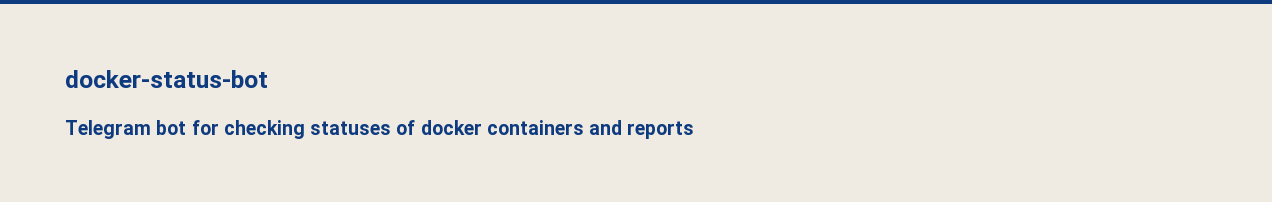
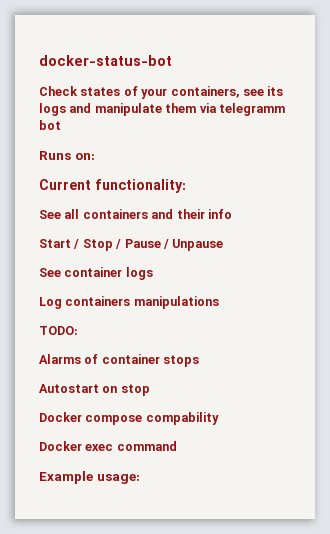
- Telegram bot for checking statuses of docker containers and reports
+ Check states of your containers, see its logs and manipulate them via telegramm bot
+ Runs on:
+ Current functionality:
+ See all containers and their info
+ Start / Stop / Pause / Unpause
+ See container logs
+ Log containers manipulations
+ TODO:
+ Alarms of container stops
+ Autostart on stop
+ Docker compose compability
+ Docker exec command
+ Example usage:

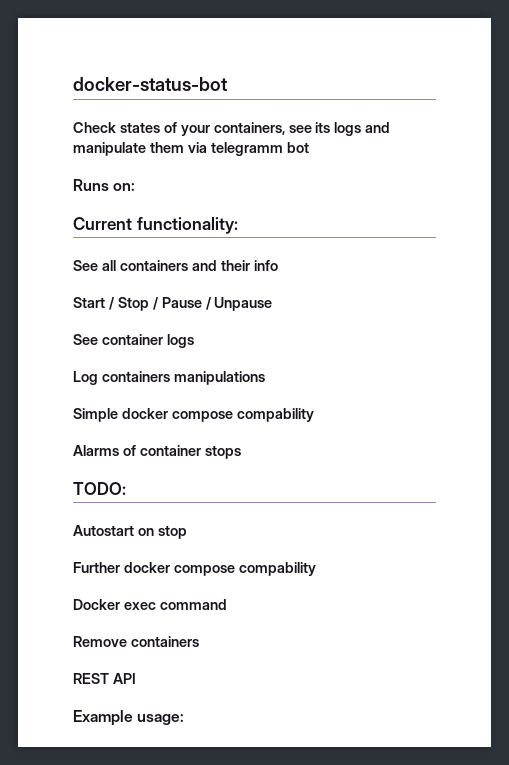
- TODO:
+ Simple docker compose compability
+ TODO:
- Docker compose compability
+ Further docker compose compability
+ Remove containers
+ REST API

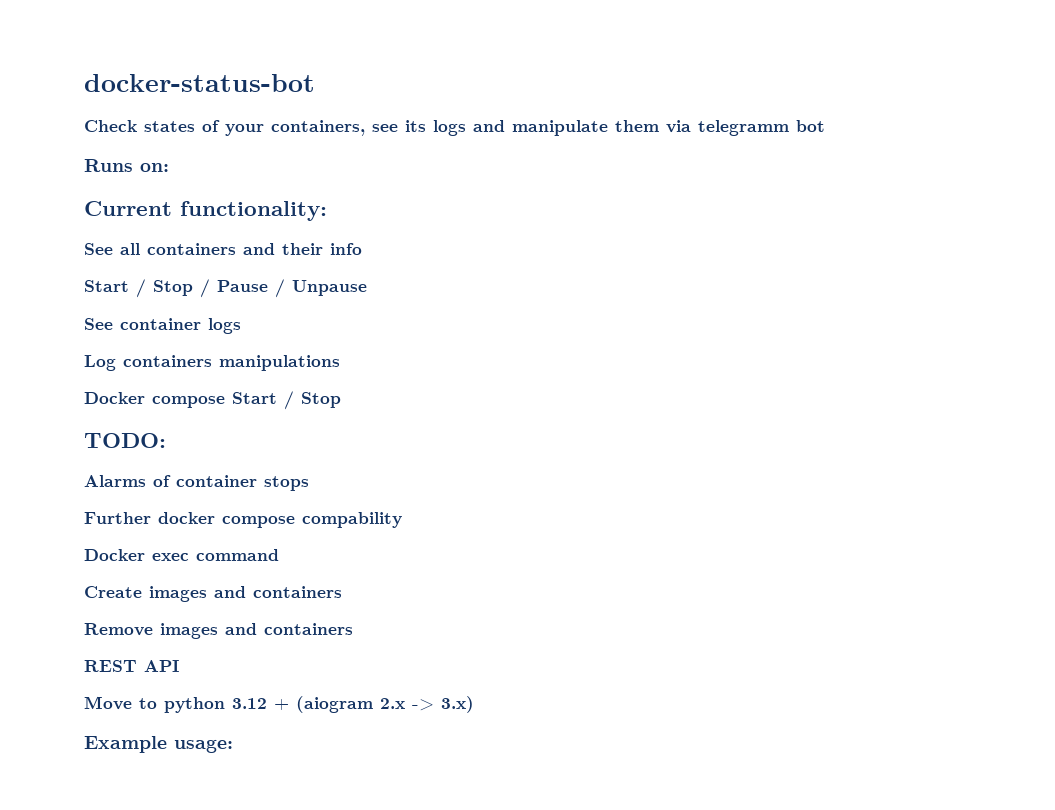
- Simple docker compose compability
+ Docker compose Start / Stop
+ TODO:
- TODO:
- Autostart on stop
+ Create images and containers
- Remove containers
+ Remove images and containers
+ Move to python 3.12 + (aiogram 2.x -> 3.x)

